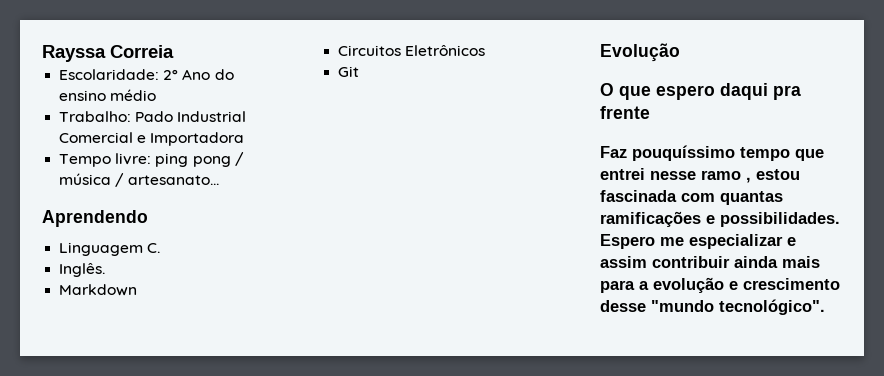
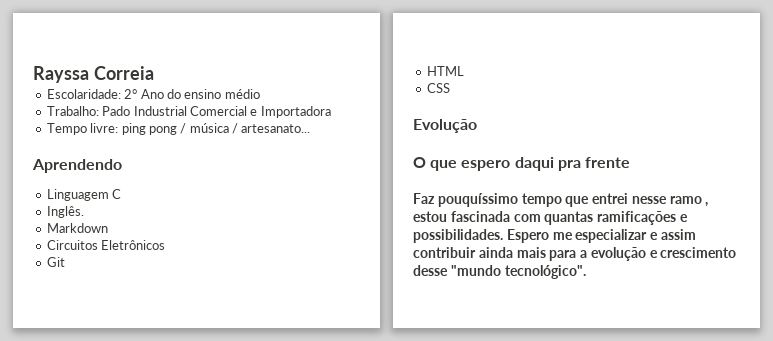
- Linguagem C.
+ Linguagem C
+ HTML
+ CSS

